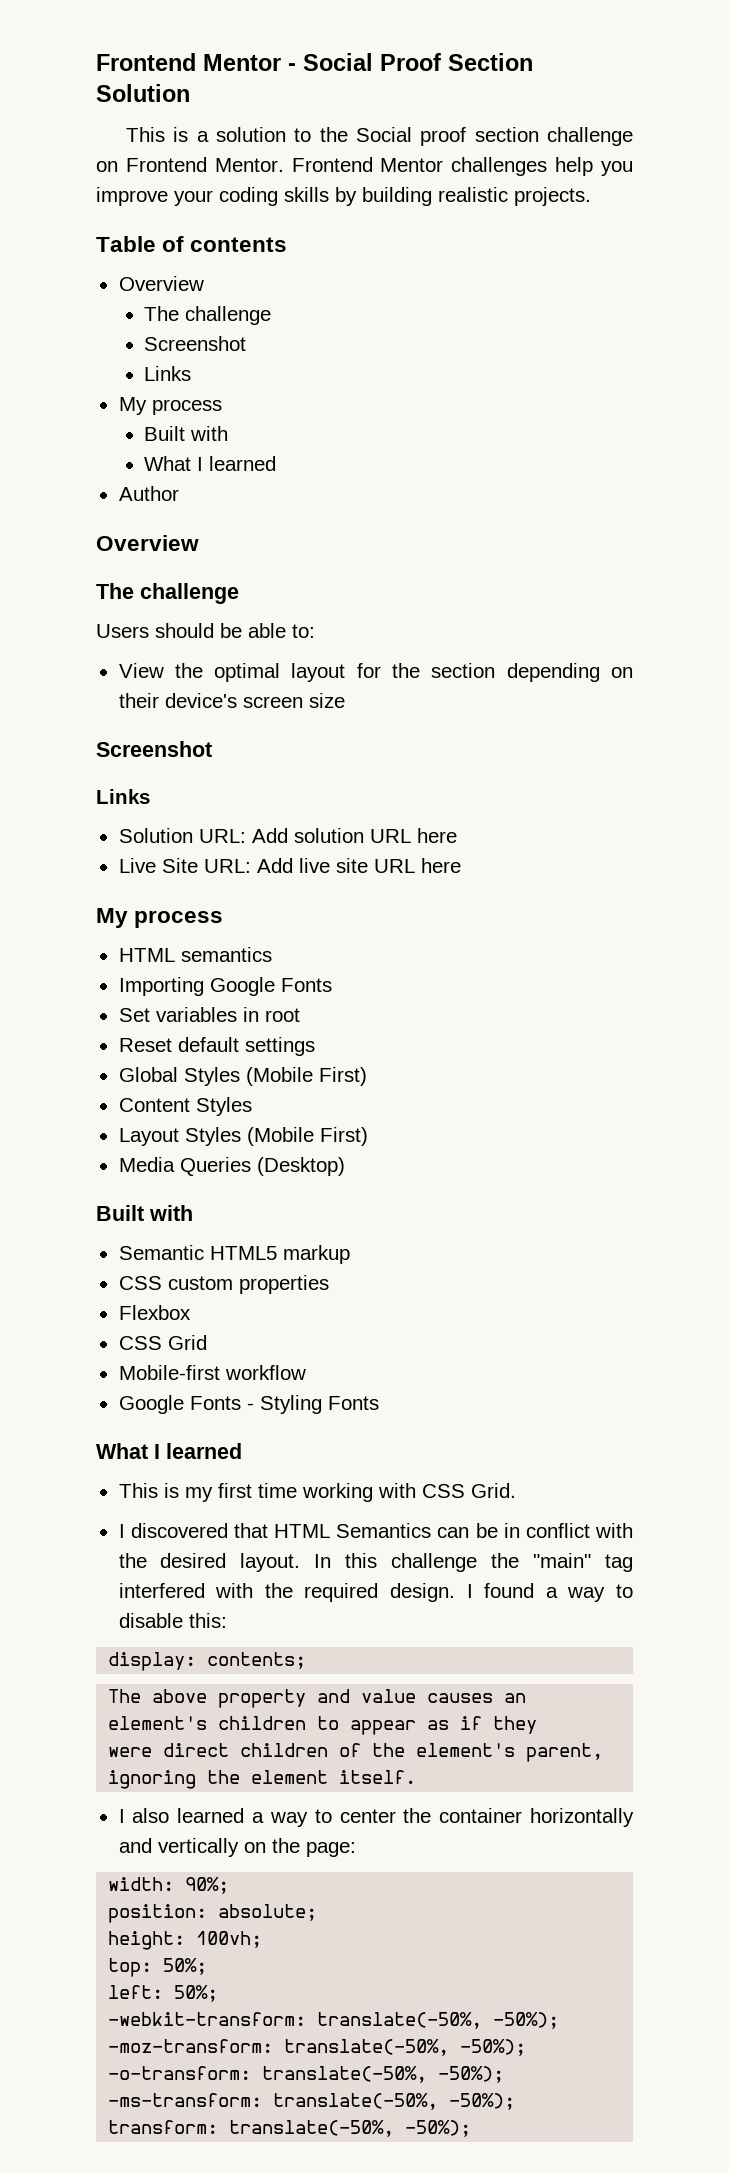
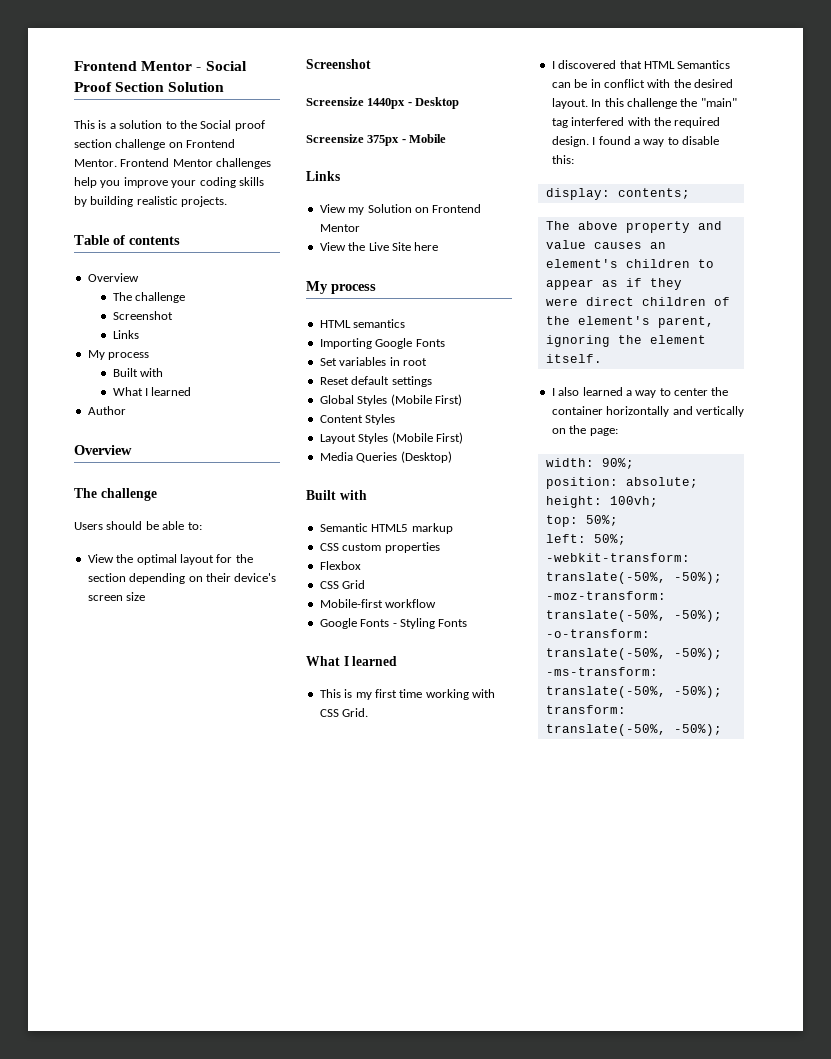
  View the optimal layout for the section depending on their device's screen size
  Screenshot
+ Screensize 1440px - Desktop
+ Screensize 375px - Mobile
  Links
- Solution URL: Add solution URL here
- Live Site URL: Add live site URL here
+ View my Solution on Frontend Mentor
+ View the Live Site here

